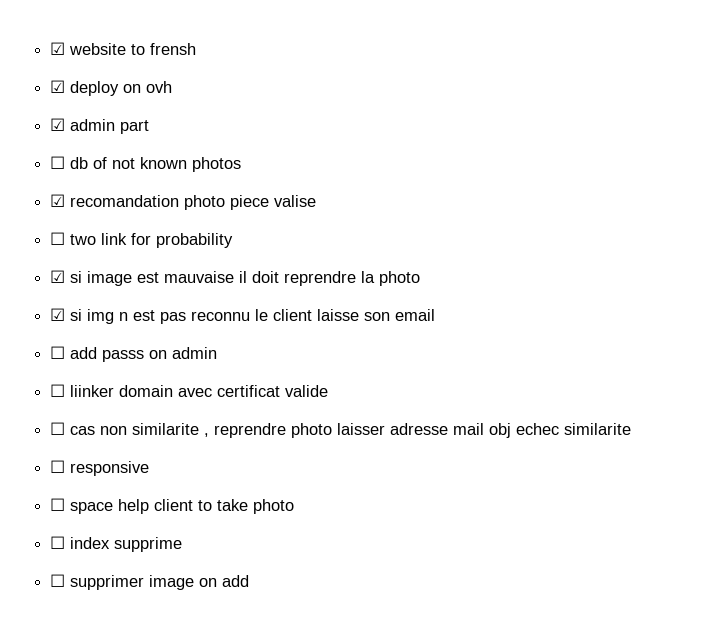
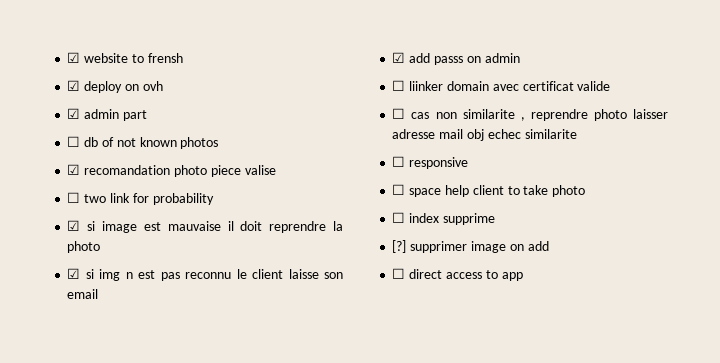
- ☐ add passs on admin
+ ☑ add passs on admin
- ☐ supprimer image on add
+ [?] supprimer image on add
+ ☐ direct access to app

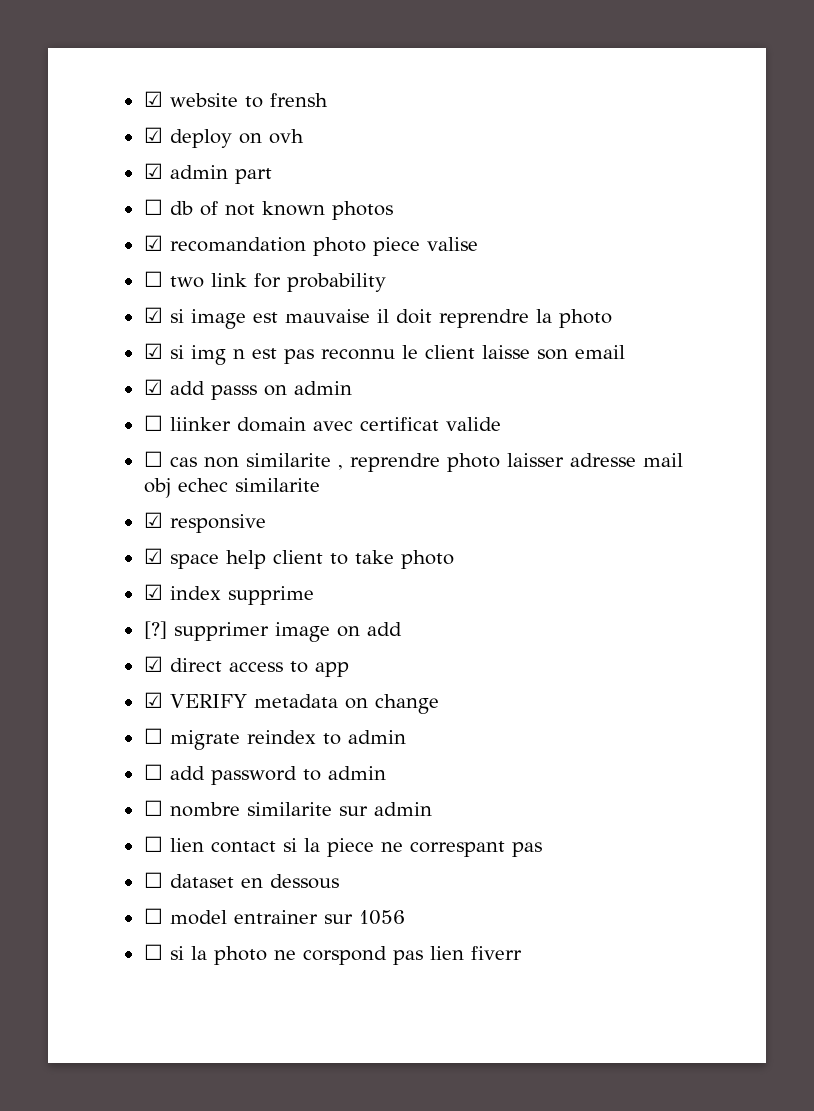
- ☐ responsive
+ ☑ responsive
- ☐ space help client to take photo
+ ☑ space help client to take photo
- ☐ index supprime
+ ☑ index supprime
- ☐ direct access to app
+ ☑ direct access to app
+ ☑ VERIFY metadata on change
+ ☐ migrate reindex to admin
+ ☐ add password to admin
+ ☐ nombre similarite sur admin
+ ☐ lien contact si la piece ne correspant pas
+ ☐ dataset en dessous
+ ☐ model entrainer sur 1056
+ ☐ si la photo ne corspond pas lien fiverr

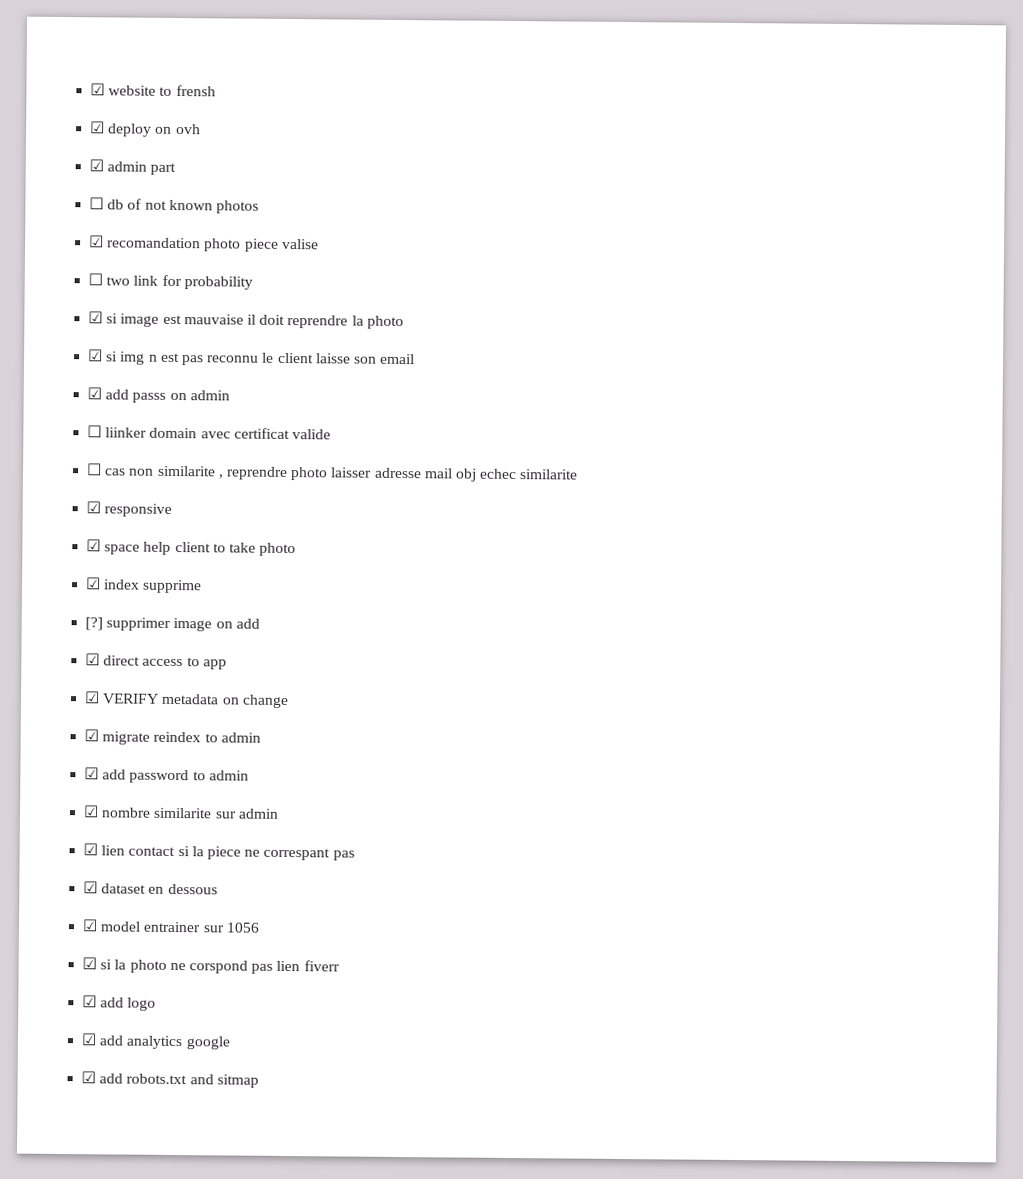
- ☐ migrate reindex to admin
+ ☑ migrate reindex to admin
- ☐ add password to admin
+ ☑ add password to admin
- ☐ nombre similarite sur admin
+ ☑ nombre similarite sur admin
- ☐ lien contact si la piece ne correspant pas
+ ☑ lien contact si la piece ne correspant pas
- ☐ dataset en dessous
+ ☑ dataset en dessous
- ☐ model entrainer sur 1056
+ ☑ model entrainer sur 1056
- ☐ si la photo ne corspond pas lien fiverr
+ ☑ si la photo ne corspond pas lien fiverr
+ ☑ add logo
+ ☑ add analytics google
+ ☑ add robots.txt and sitmap

